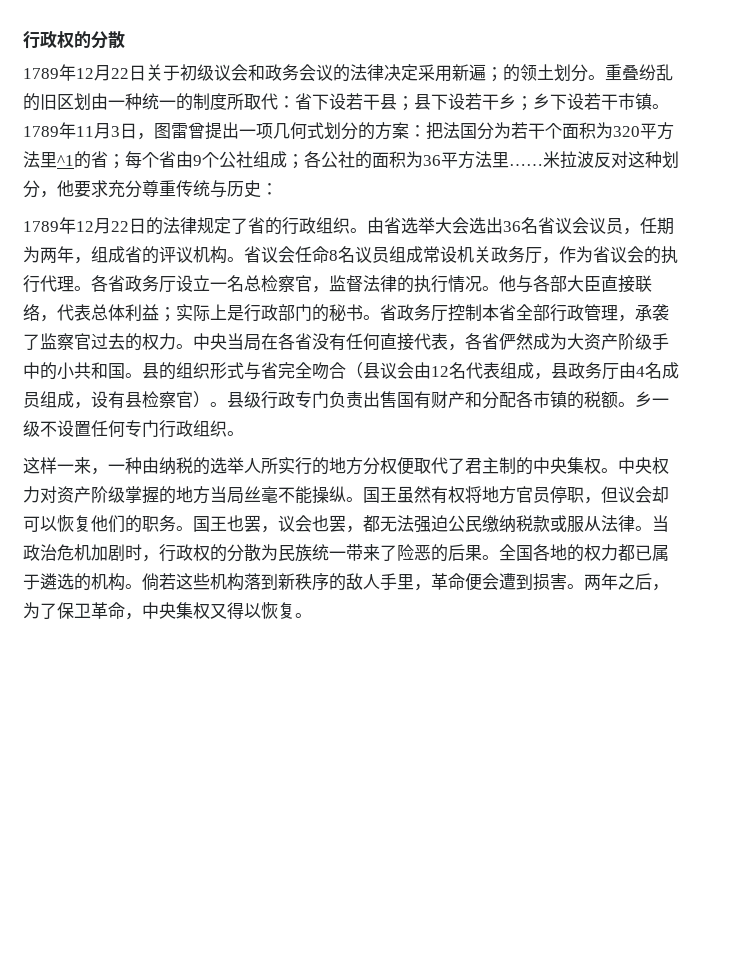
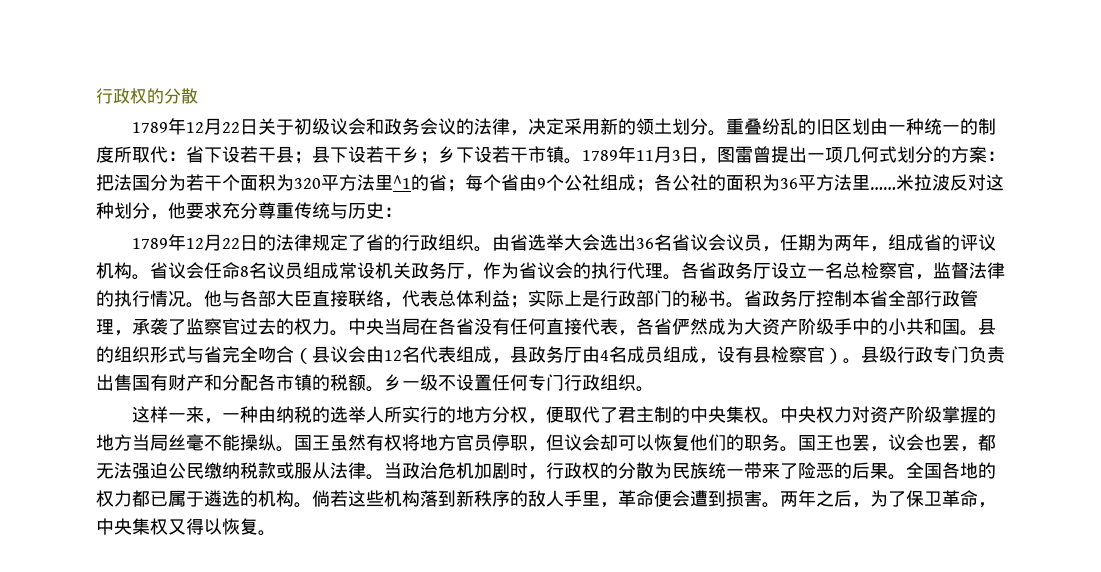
- 1789年12月22日关于初级议会和政务会议的法律决定采用新遍；的领土划分。
+ 1789年12月22日关于初级议会和政务会议的法律，决定采用新的领土划分。
- 这样一来，一种由纳税的选举人所实行的地方分权便取代了君主制的中央集权。
+ 这样一来，一种由纳税的选举人所实行的地方分权，便取代了君主制的中央集权。

